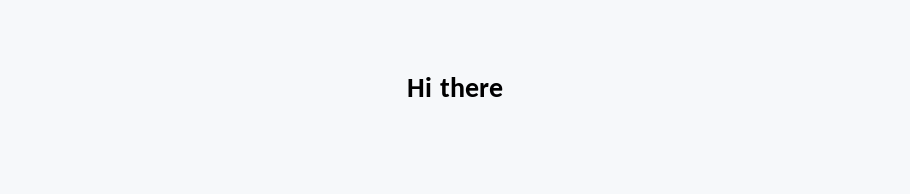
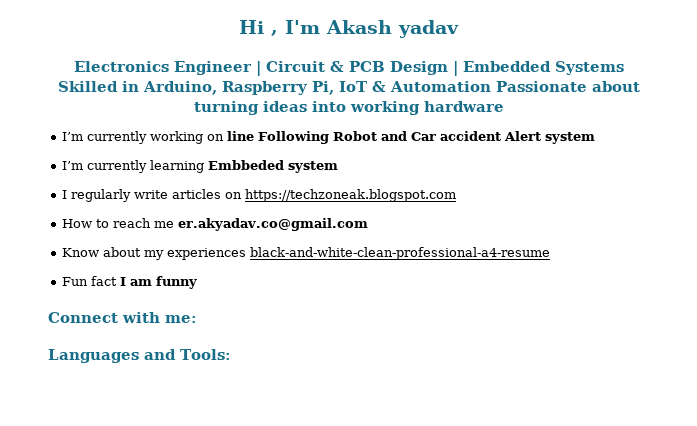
- Hi there
+ Hi , I'm Akash yadav
+ Electronics Engineer | Circuit & PCB Design | Embedded Systems Skilled in Arduino, Raspberry Pi, IoT & Automation Passionate about turning ideas into working hardware
+ I’m currently working on line Following Robot and Car accident Alert system
+ I’m currently learning Embbeded system
+ I regularly write articles on https://techzoneak.blogspot.com
+ How to reach me er.akyadav.co@gmail.com
+ Know about my experiences black-and-white-clean-professional-a4-resume
+ Fun fact I am funny
+ Connect with me:
+ Languages and Tools:

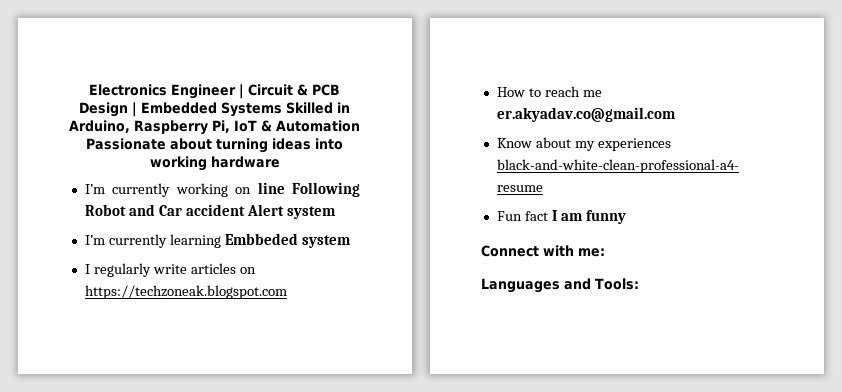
- Hi , I'm Akash yadav

